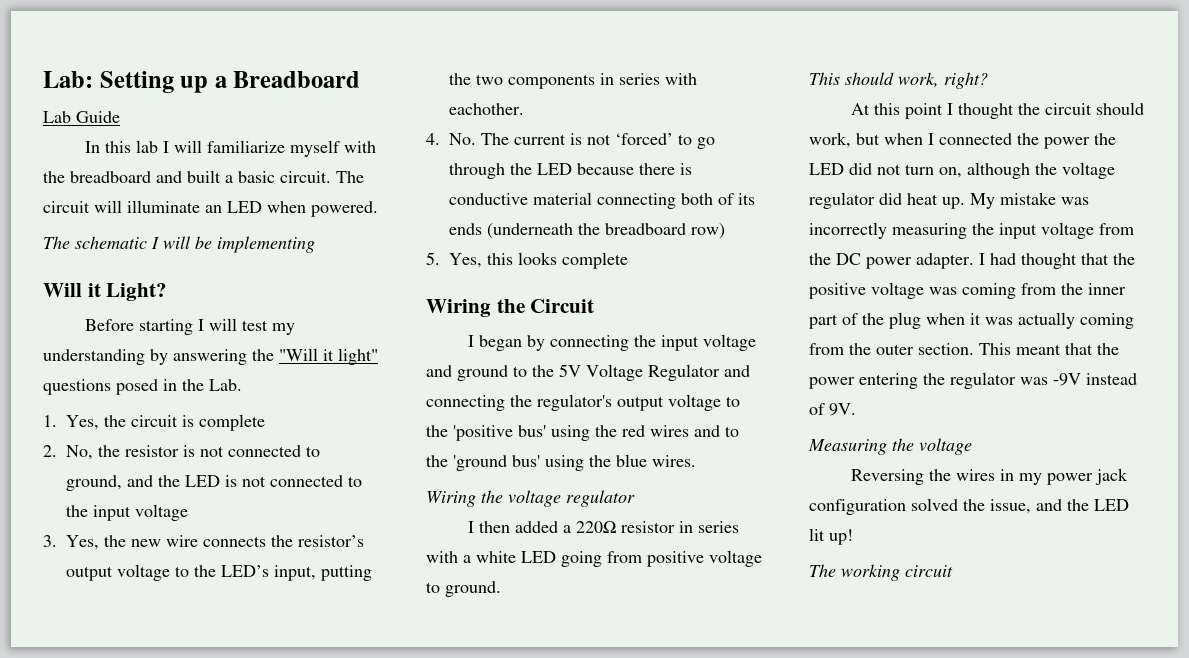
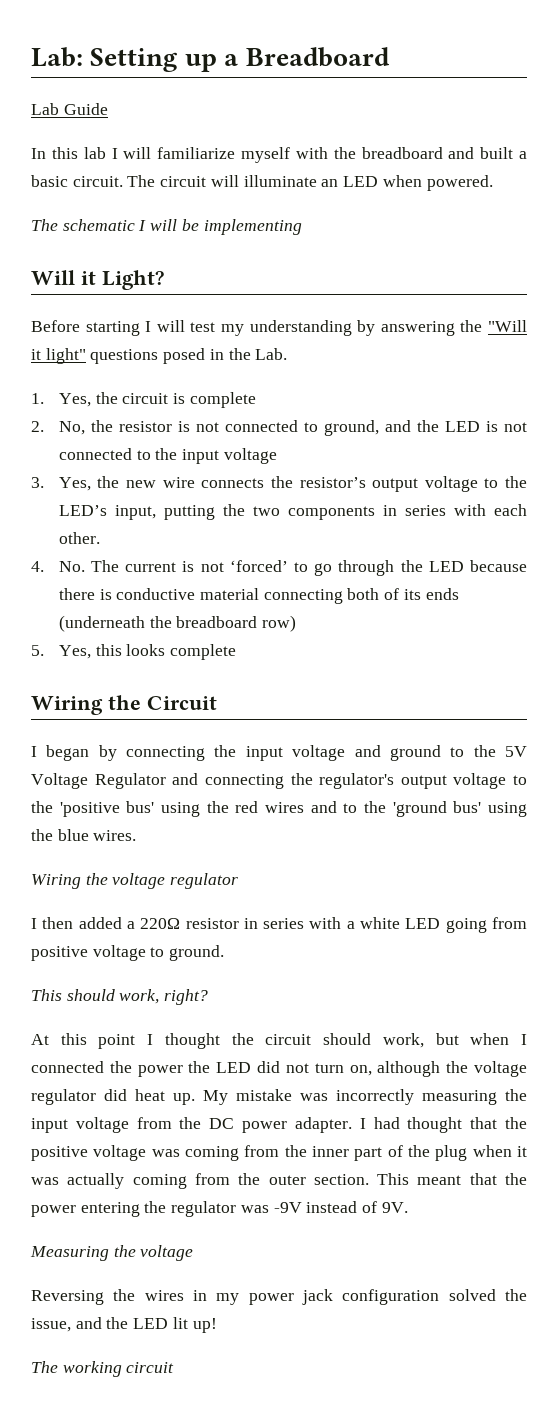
- 3. Yes, the new wire connects the resistor’s output voltage to the LED’s input, putting the two components in series with eachother.
+ 3. Yes, the new wire connects the resistor’s output voltage to the LED’s input, putting the two components in series with each other.

